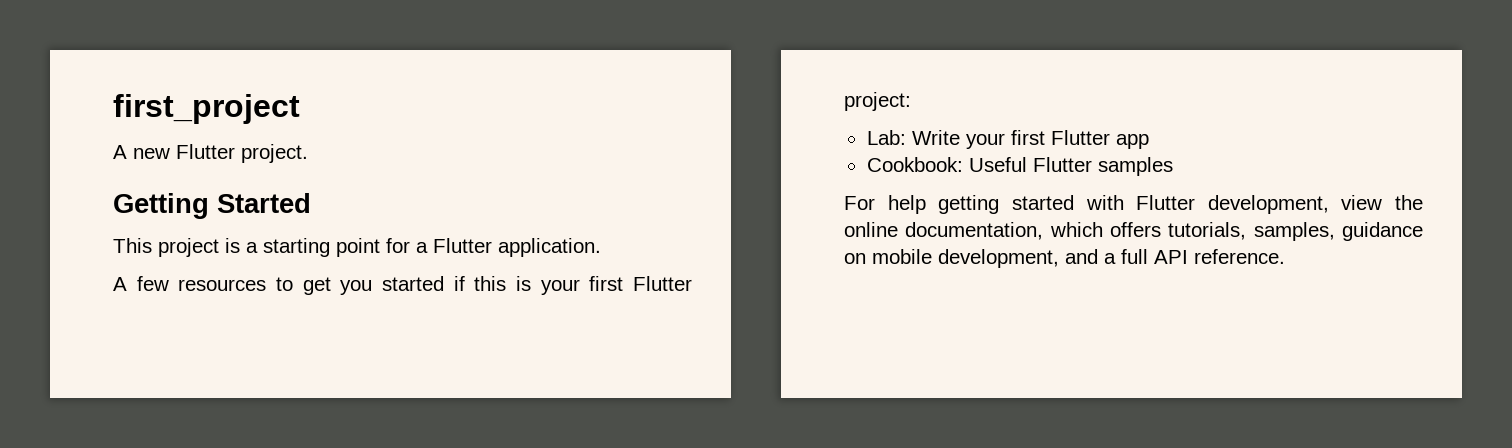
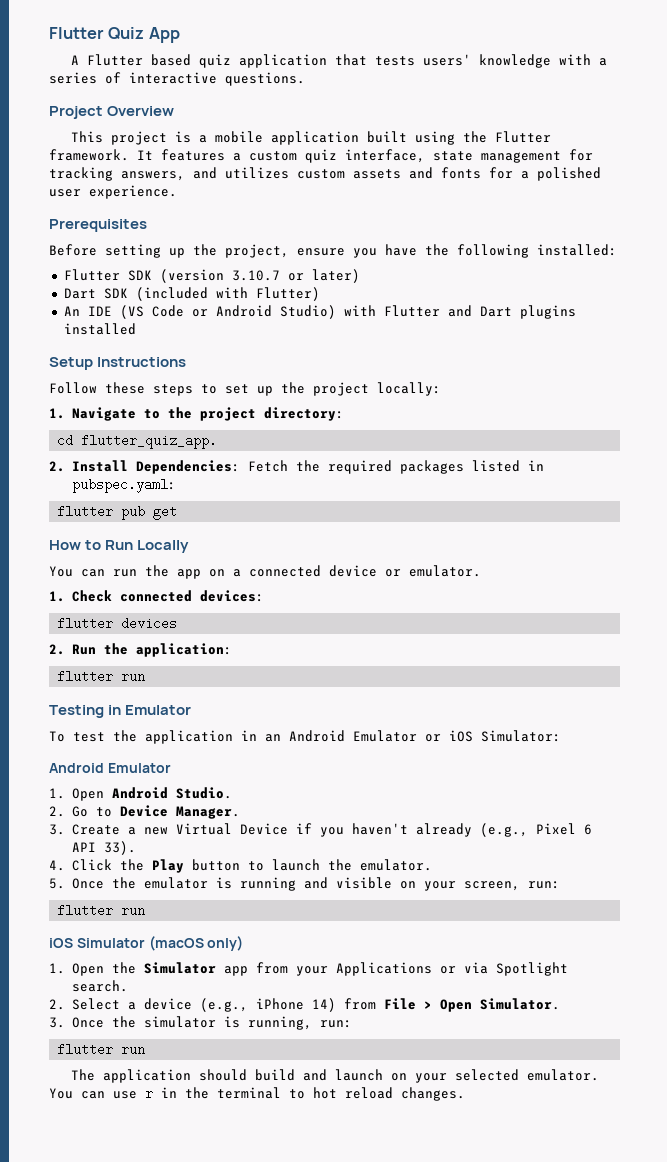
- first_project
- A new Flutter project.
- Getting Started
- This project is a starting point for a Flutter application.
- A few resources to get you started if this is your first Flutter project:
- Lab: Write your first Flutter app
- Cookbook: Useful Flutter samples
- For help getting started with Flutter development, view the online documentation, which offers tutorials, samples, guidance on mobile development, and a full API reference.
+ Flutter Quiz App
+ A Flutter based quiz application that tests users' knowledge with a series of interactive questions.
+ Project Overview
+ This project is a mobile application built using the Flutter framework. It features a custom quiz interface, state management for tracking answers, and utilizes custom assets and fonts for a polished user experience.
+ Prerequisites
+ Before setting up the project, ensure you have the following installed:
+ Flutter SDK (version 3.10.7 or later)
+ Dart SDK (included with Flutter)
+ An IDE (VS Code or Android Studio) with Flutter and Dart plugins installed
+ Setup Instructions
+ Follow these steps to set up the project locally:
+ 1. Navigate to the project directory:
+ cd flutter_quiz_app.
+ 2. Install Dependencies: Fetch the required packages listed in pubspec.yaml:
+ flutter pub get
+ How to Run Locally
+ You can run the app on a connected device or emulator.
+ 1. Check connected devices:
+ flutter devices
+ 2. Run the application:
+ flutter run
+ Testing in Emulator
+ To test the application in an Android Emulator or iOS Simulator:
+ Android Emulator
+ 1. Open Android Studio.
+ 2. Go to Device Manager.
+ 3. Create a new Virtual Device if you haven't already (e.g., Pixel 6 API 33).
+ 4. Click the Play button to launch the emulator.
+ 5. Once the emulator is running and visible on your screen, run:
+ flutter run
+ iOS Simulator (macOS only)
+ 1. Open the Simulator app from your Applications or via Spotlight search.
+ 2. Select a device (e.g., iPhone 14) from File > Open Simulator.
+ 3. Once the simulator is running, run:
+ flutter run
+ The application should build and launch on your selected emulator. You can use r in the terminal to hot reload changes.

